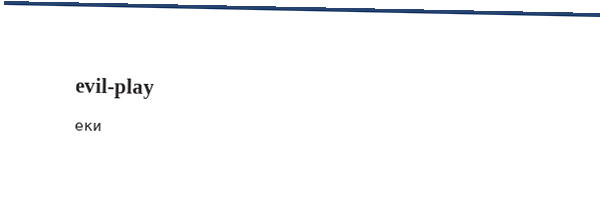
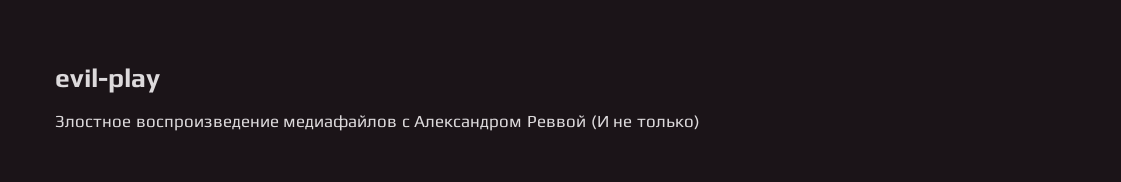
- еки
+ Злостное воспроизведение медиафайлов с Александром Реввой (И не только)

